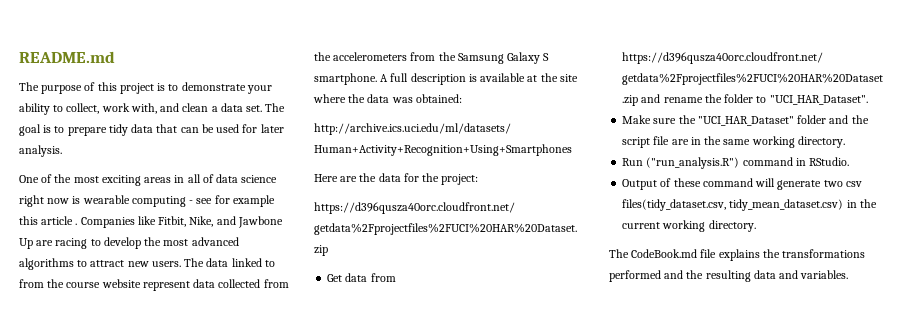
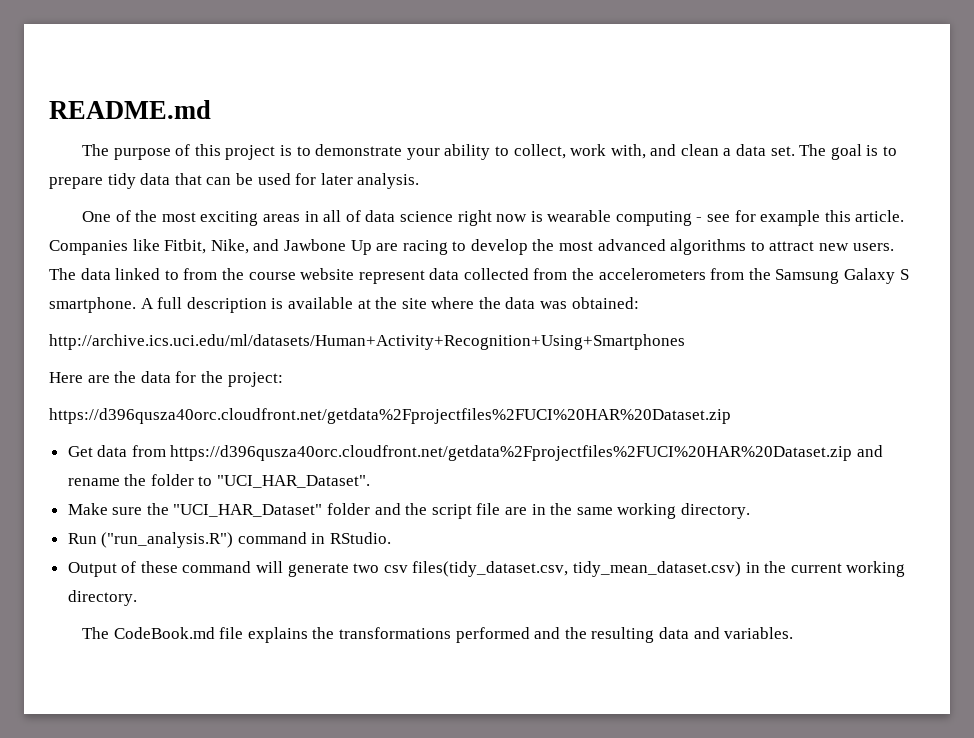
- One of the most exciting areas in all of data science right now is wearable computing - see for example this article .
+ One of the most exciting areas in all of data science right now is wearable computing - see for example this article.

